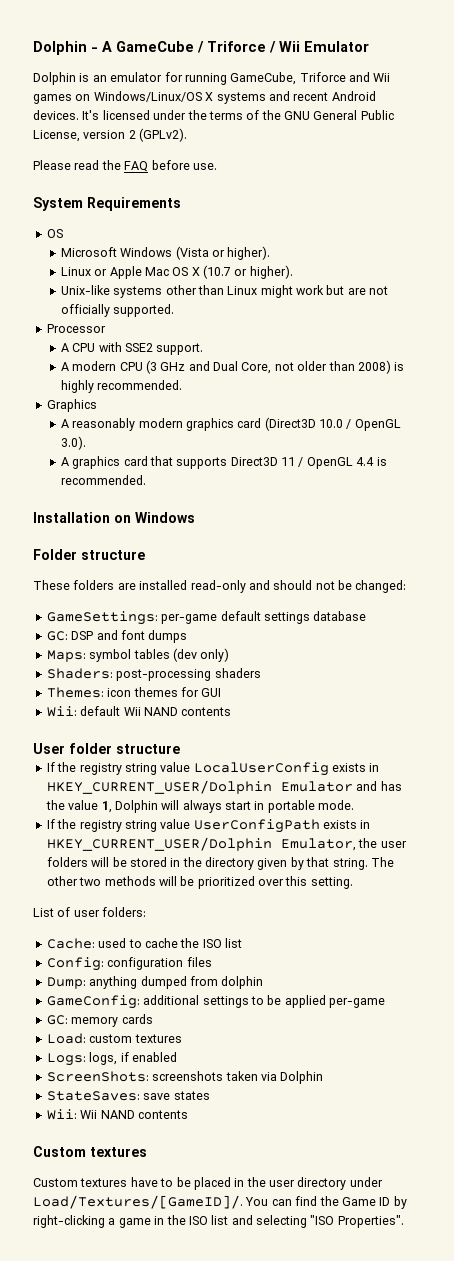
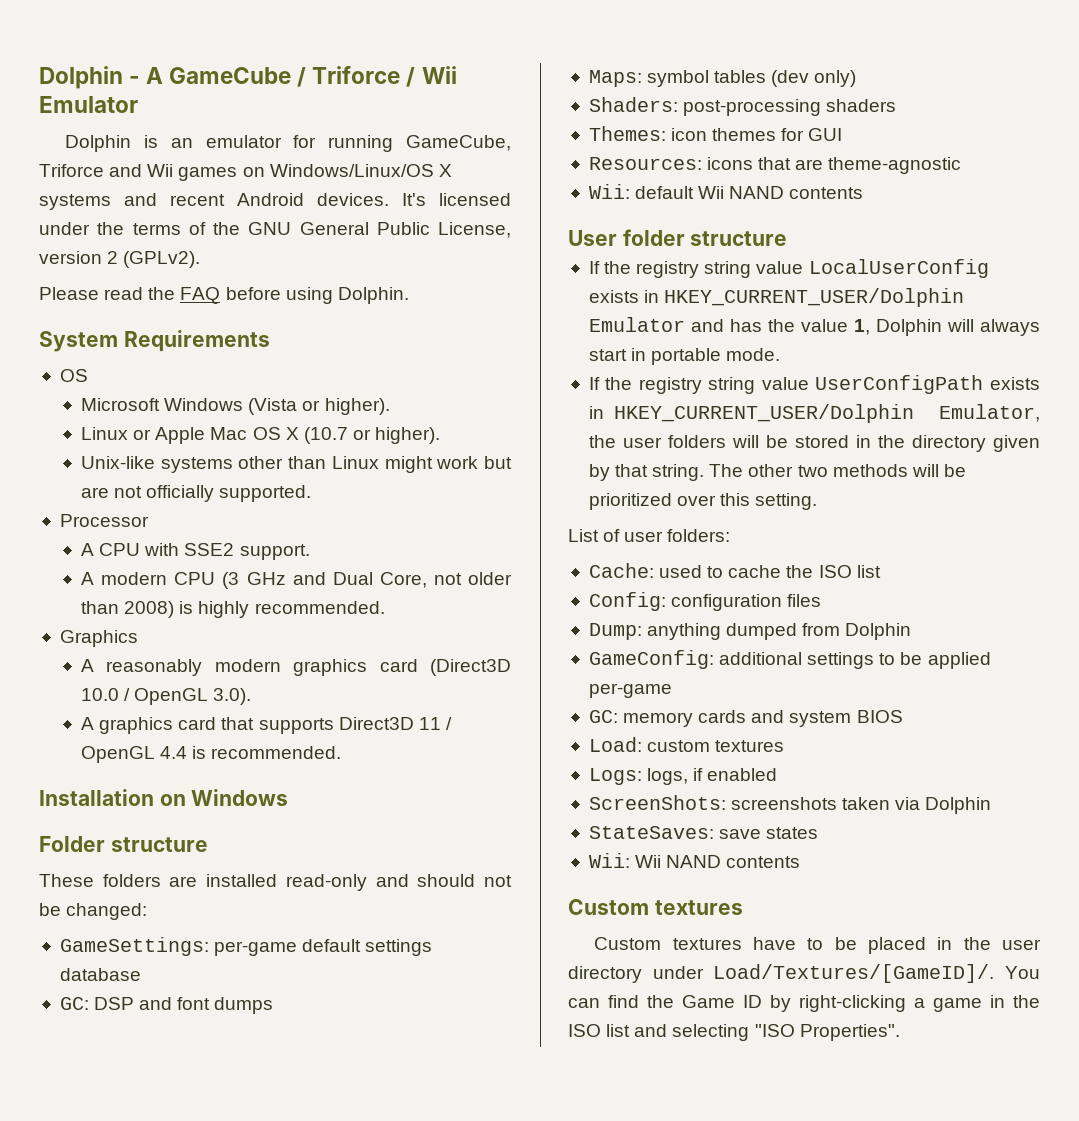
- Please read the FAQ before use.
+ Please read the FAQ before using Dolphin.
+ Resources: icons that are theme-agnostic
- Dump: anything dumped from dolphin
+ Dump: anything dumped from Dolphin
- GC: memory cards
+ GC: memory cards and system BIOS

